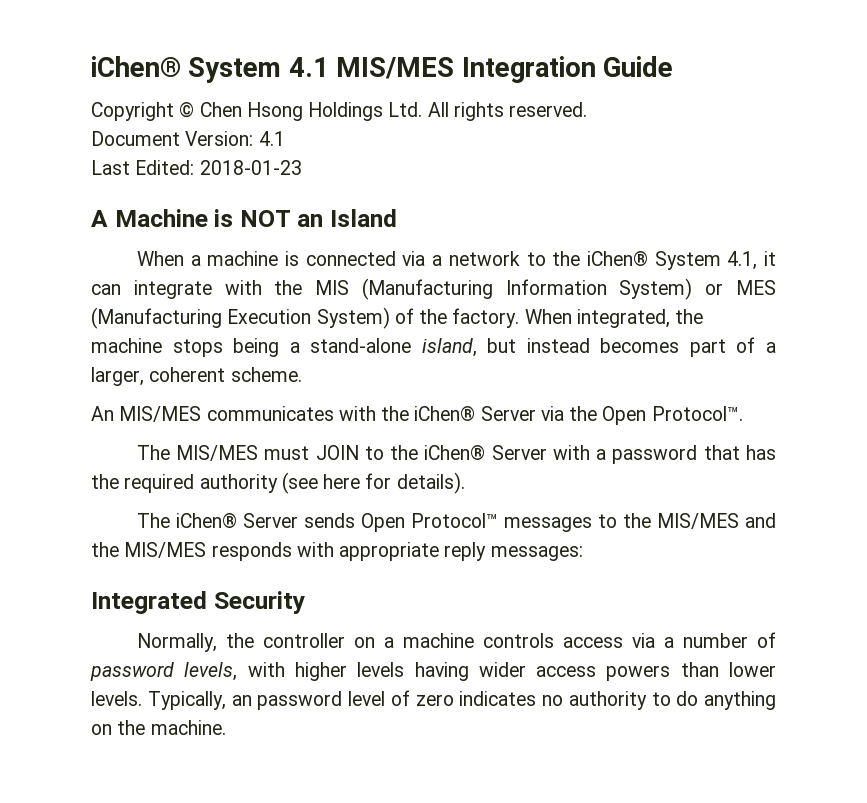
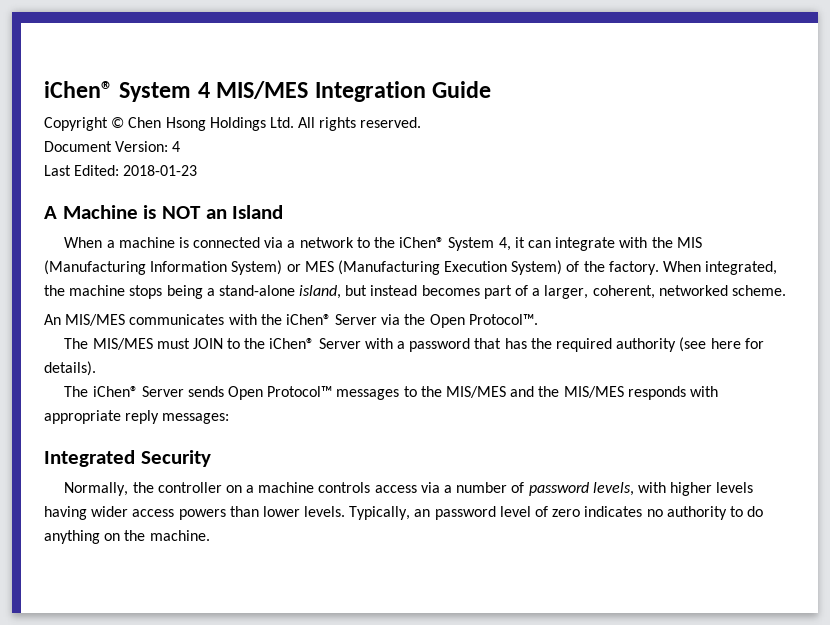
- iChen® System 4.1 MIS/MES Integration Guide
+ iChen® System 4 MIS/MES Integration Guide
- Document Version: 4.1
+ Document Version: 4
- When a machine is connected via a network to the iChen® System 4.1, it can integrate with the MIS (Manufacturing Information System) or MES (Manufacturing Execution System) of the factory.
+ When a machine is connected via a network to the iChen® System 4, it can integrate with the MIS (Manufacturing Information System) or MES (Manufacturing Execution System) of the factory.
- When integrated, the machine stops being a stand-alone island, but instead becomes part of a larger, coherent scheme.
+ When integrated, the machine stops being a stand-alone island, but instead becomes part of a larger, coherent, networked scheme.

